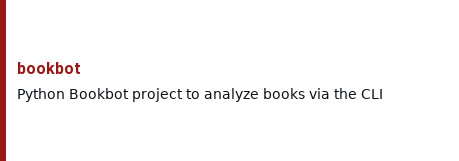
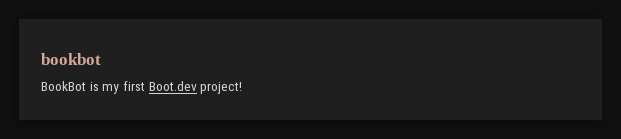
- Python Bookbot project to analyze books via the CLI
+ BookBot is my first Boot.dev project!

